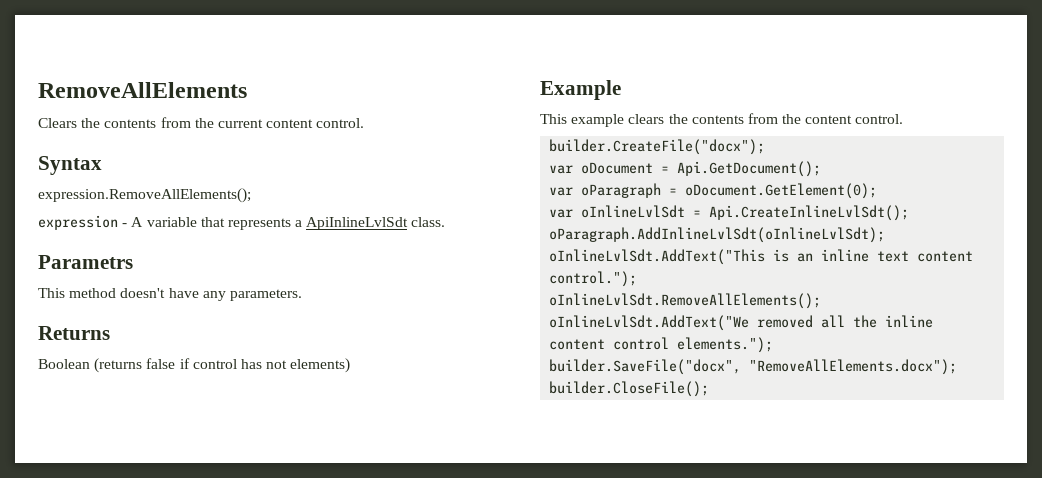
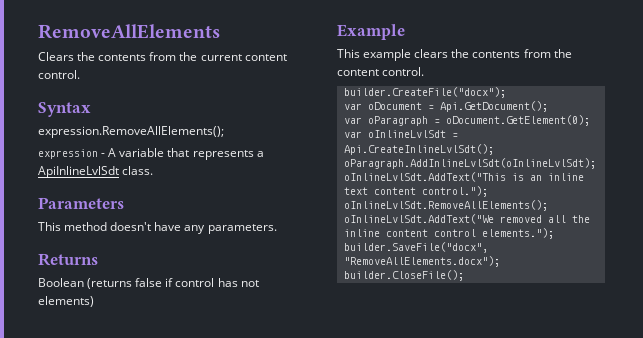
- Parametrs
+ Parameters

